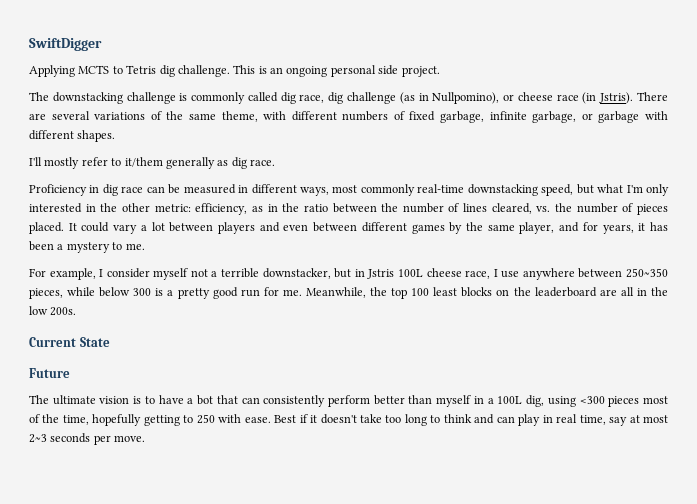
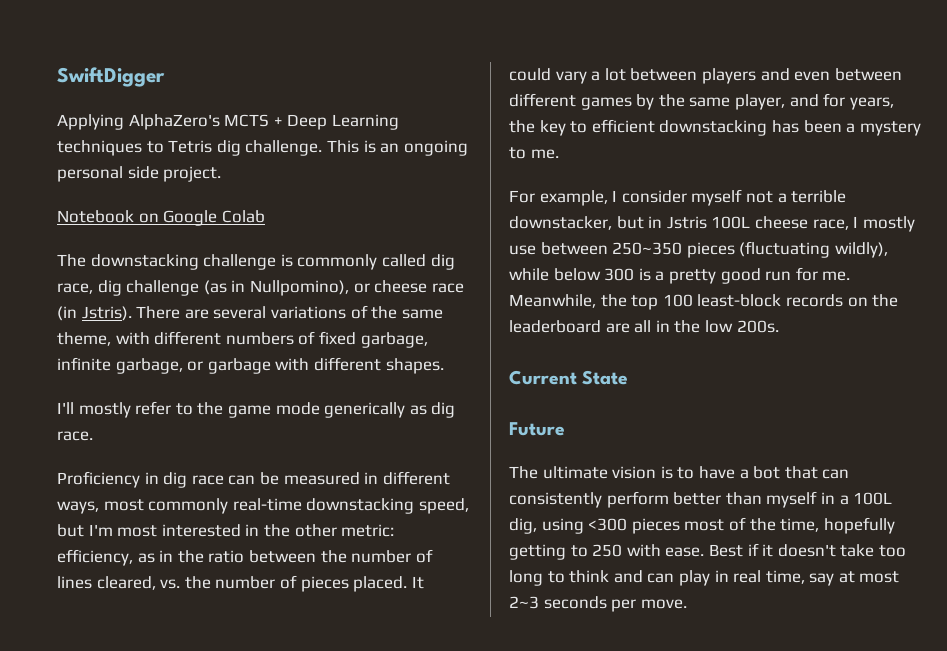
- Applying MCTS to Tetris dig challenge.
+ Applying AlphaZero's MCTS + Deep Learning techniques to Tetris dig challenge.
+ Notebook on Google Colab
- I'll mostly refer to it/them generally as dig race.
+ I'll mostly refer to the game mode generically as dig race.
- Proficiency in dig race can be measured in different ways, most commonly real-time downstacking speed, but what I'm only interested in the other metric: efficiency, as in the ratio between the number of lines cleared, vs. the number of pieces placed.
+ Proficiency in dig race can be measured in different ways, most commonly real-time downstacking speed, but I'm most interested in the other metric: efficiency, as in the ratio between the number of lines cleared, vs. the number of pieces placed.
- It could vary a lot between players and even between different games by the same player, and for years, it has been a mystery to me.
+ It could vary a lot between players and even between different games by the same player, and for years, the key to efficient downstacking has been a mystery to me.
- For example, I consider myself not a terrible downstacker, but in Jstris 100L cheese race, I use anywhere between 250~350 pieces, while below 300 is a pretty good run for me.
+ For example, I consider myself not a terrible downstacker, but in Jstris 100L cheese race, I mostly use between 250~350 pieces (fluctuating wildly), while below 300 is a pretty good run for me.
- Meanwhile, the top 100 least blocks on the leaderboard are all in the low 200s.
+ Meanwhile, the top 100 least-block records on the leaderboard are all in the low 200s.

